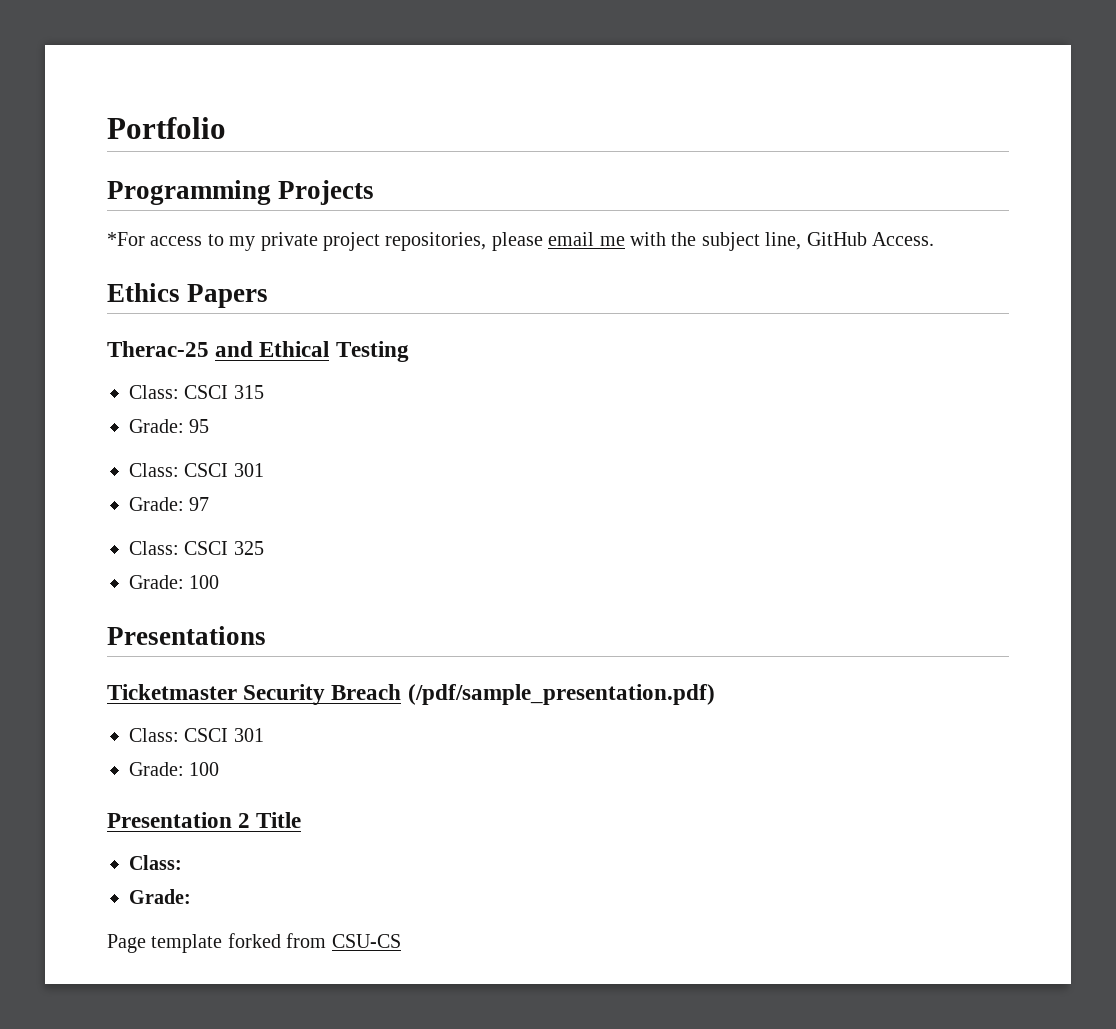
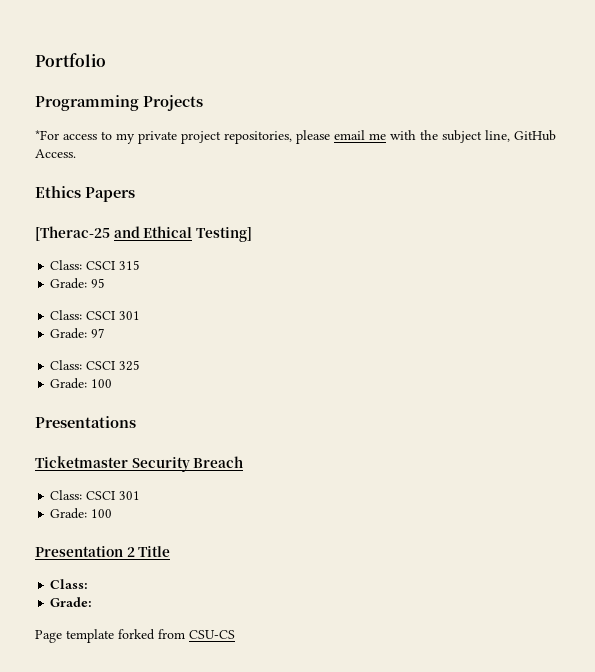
- Therac-25 and Ethical Testing
+ [Therac-25 and Ethical Testing]
- Ticketmaster Security Breach (/pdf/sample_presentation.pdf)
+ Ticketmaster Security Breach

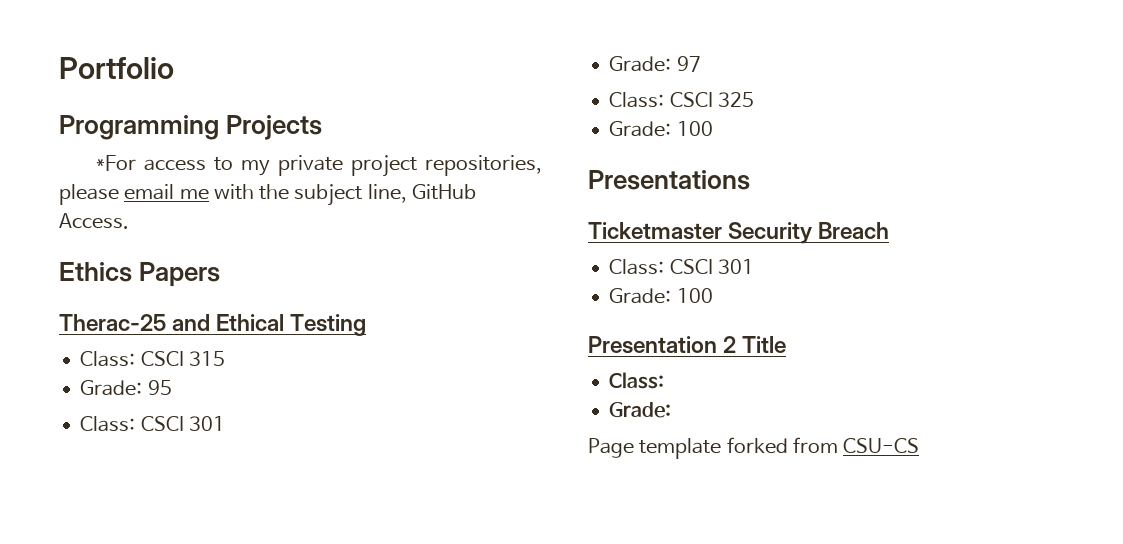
- [Therac-25 and Ethical Testing]
+ Therac-25 and Ethical Testing

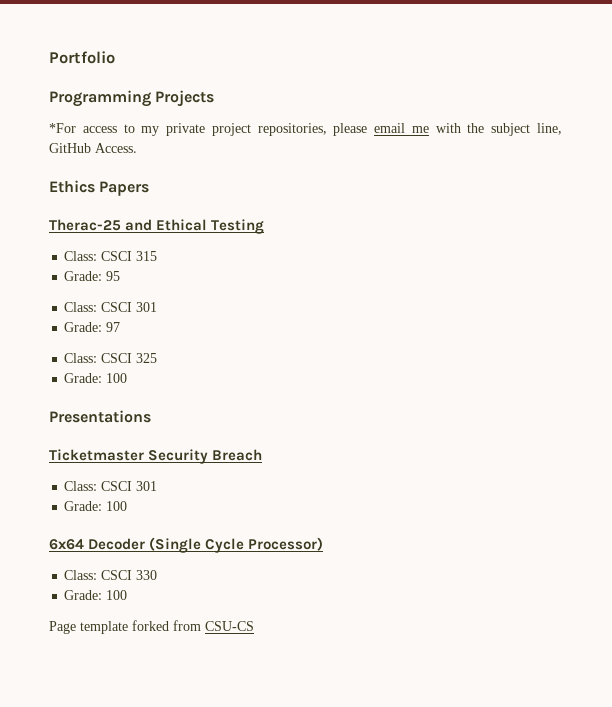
- Presentation 2 Title
- Class:
- Grade:
+ 6x64 Decoder (Single Cycle Processor)
+ Class: CSCI 330
+ Grade: 100

